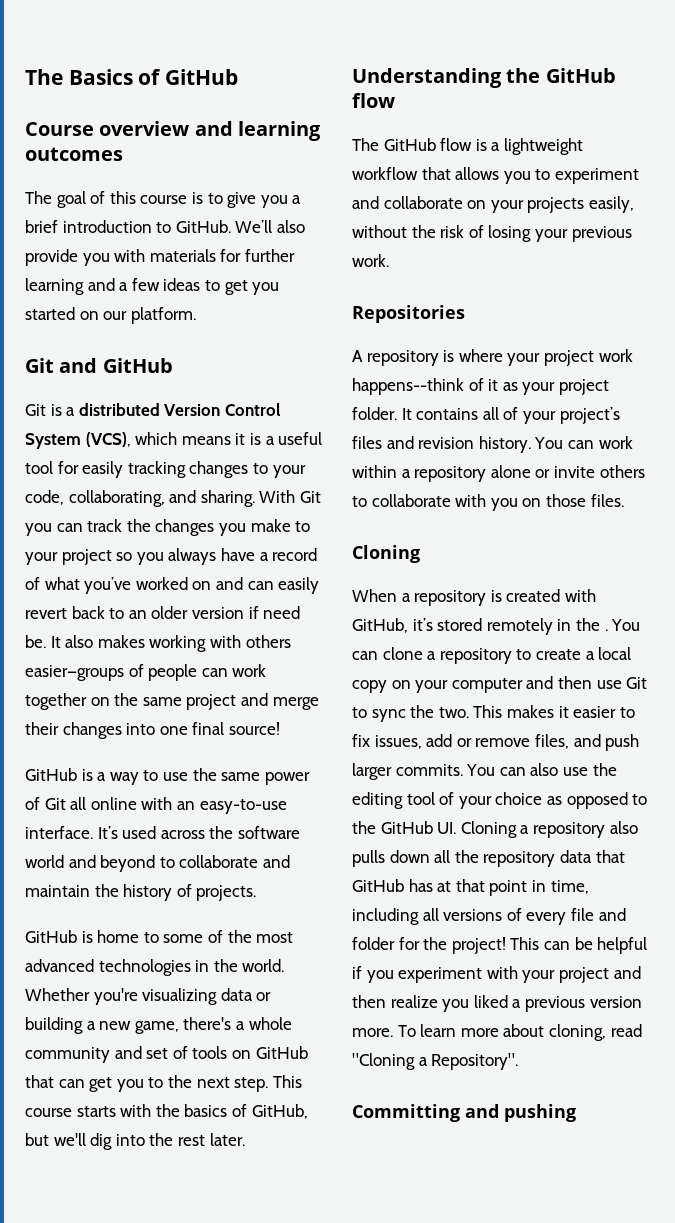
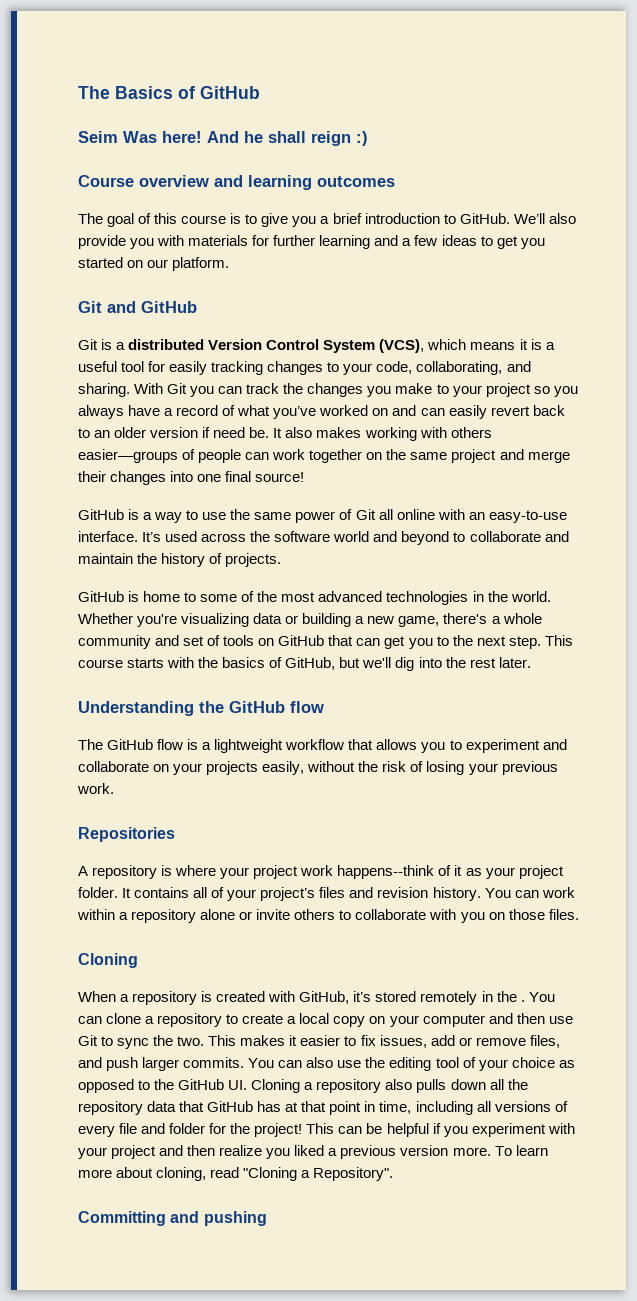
+ Seim Was here! And he shall reign :)

